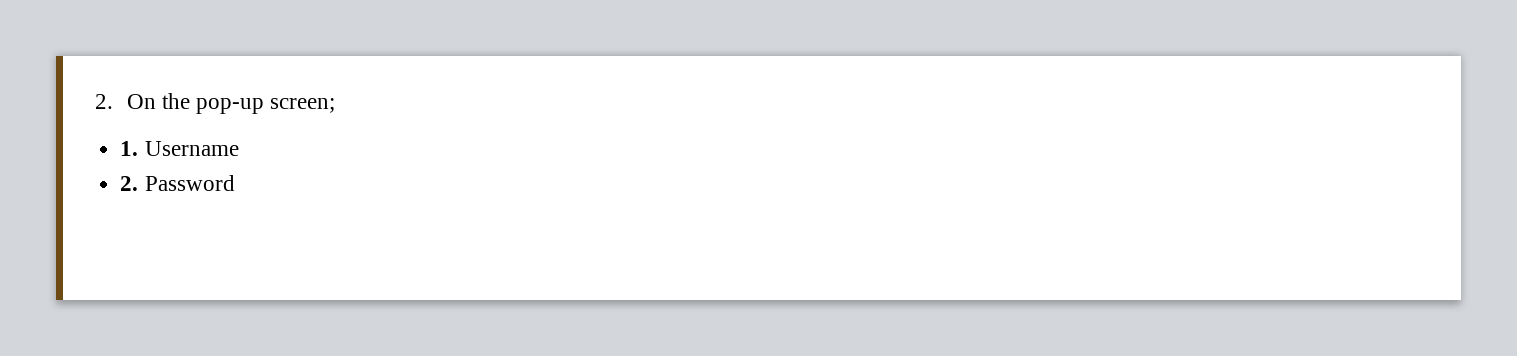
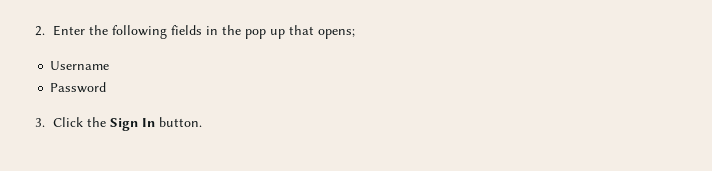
- 2. On the pop-up screen;
- 1. Username
+ 2. Enter the following fields in the pop up that opens;
+ Username
- 2. Password
+ Password
+ 3. Click the Sign In button.

